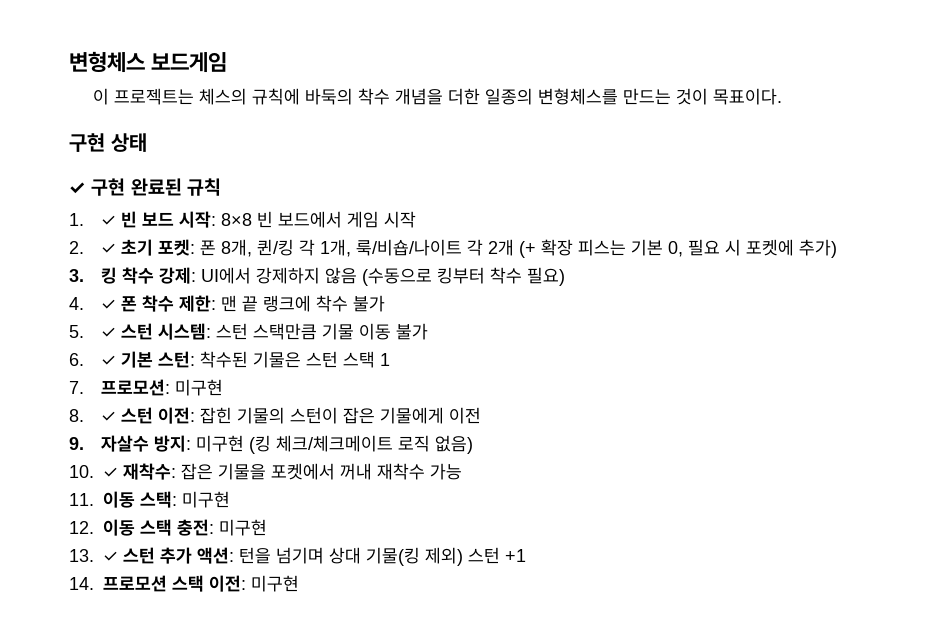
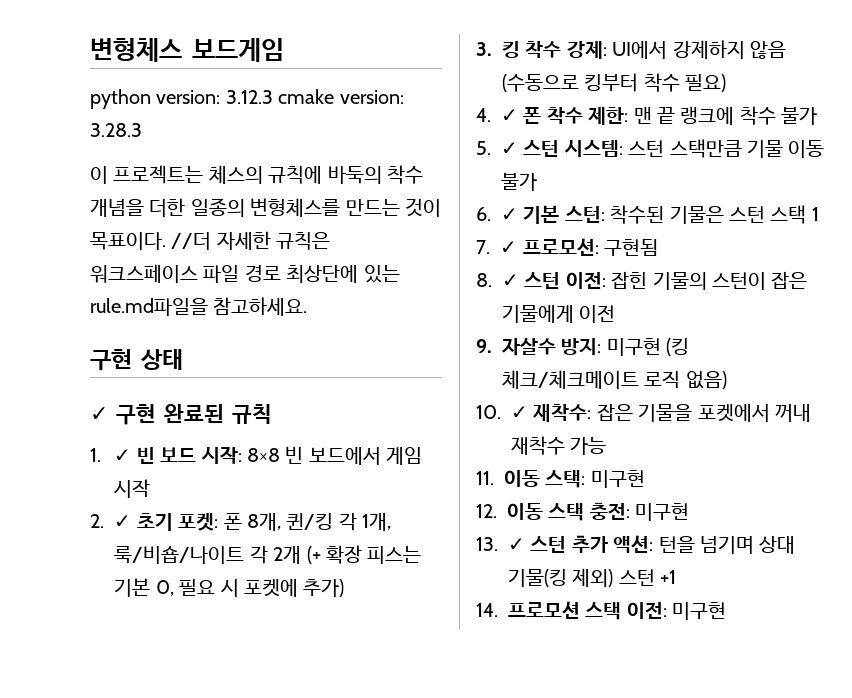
+ python version: 3.12.3 cmake version: 3.28.3
+ //더 자세한 규칙은 워크스페이스 파일 경로 최상단에 있는 rule.md파일을 참고하세요.
- 7. 프로모션: 미구현
+ 7. ✓ 프로모션: 구현됨

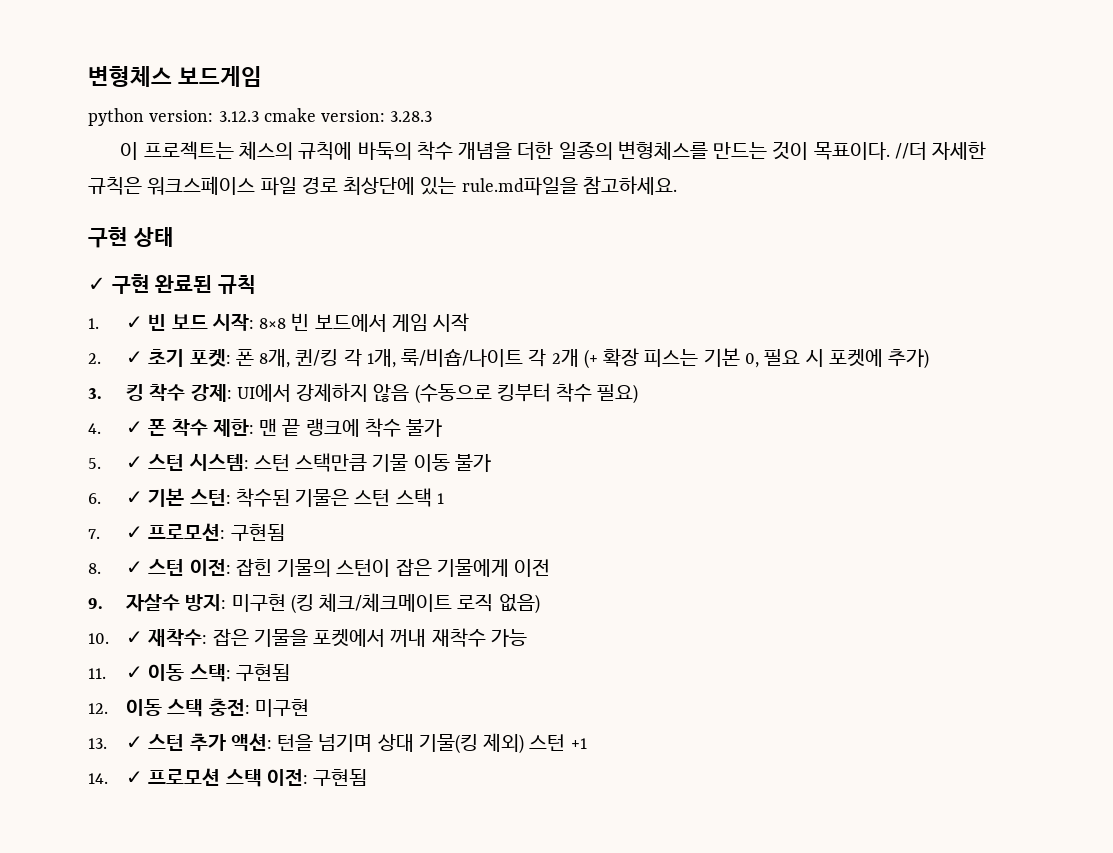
- 11. 이동 스택: 미구현
+ 11. ✓ 이동 스택: 구현됨
- 14. 프로모션 스택 이전: 미구현
+ 14. ✓ 프로모션 스택 이전: 구현됨

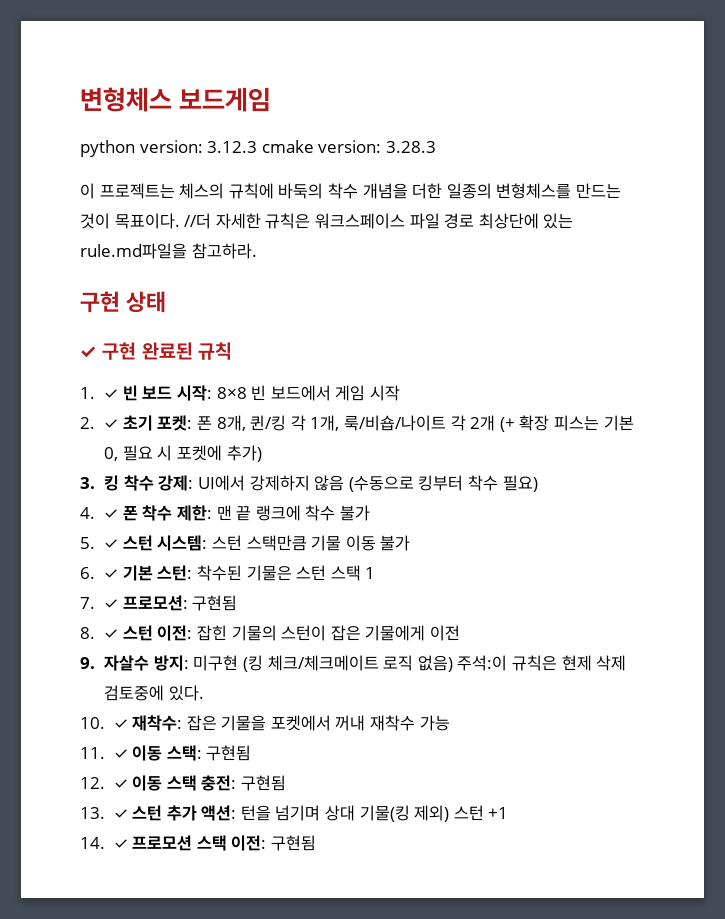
- //더 자세한 규칙은 워크스페이스 파일 경로 최상단에 있는 rule.md파일을 참고하세요.
+ //더 자세한 규칙은 워크스페이스 파일 경로 최상단에 있는 rule.md파일을 참고하라.
- 9. 자살수 방지: 미구현 (킹 체크/체크메이트 로직 없음)
+ 9. 자살수 방지: 미구현 (킹 체크/체크메이트 로직 없음) 주석:이 규칙은 현제 삭제 검토중에 있다.
- 12. 이동 스택 충전: 미구현
+ 12. ✓ 이동 스택 충전: 구현됨

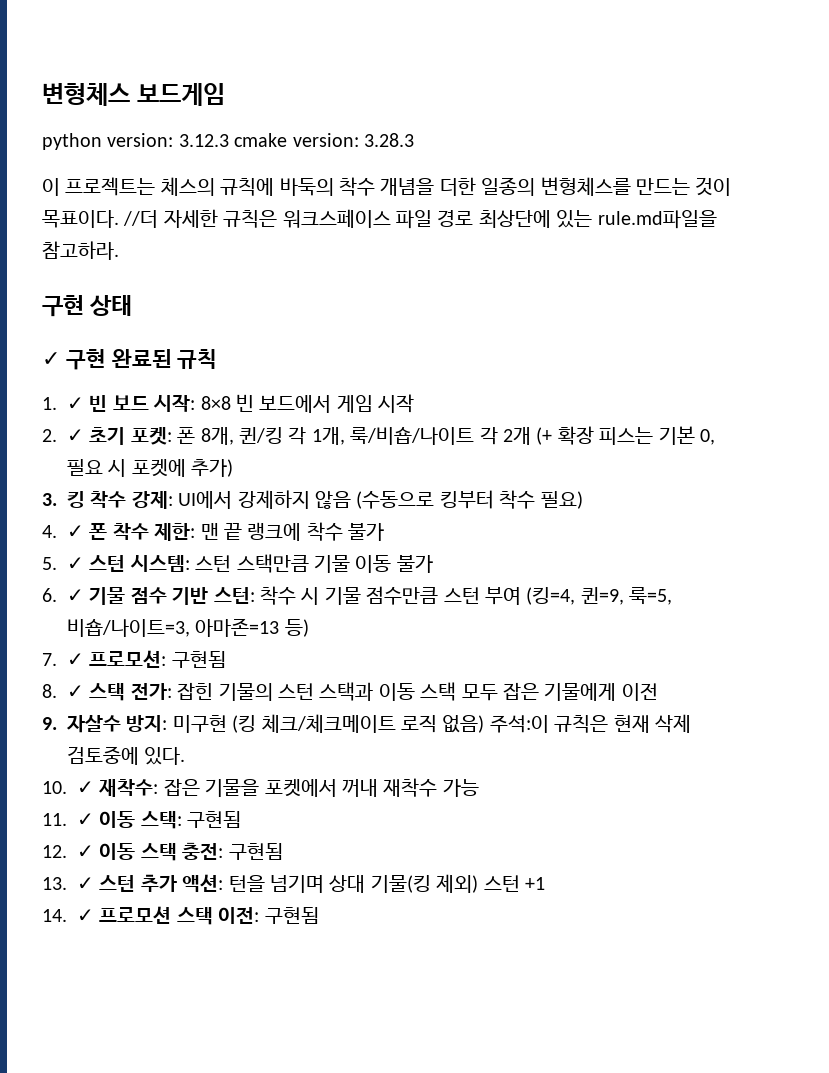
- 6. ✓ 기본 스턴: 착수된 기물은 스턴 스택 1
+ 6. ✓ 기물 점수 기반 스턴: 착수 시 기물 점수만큼 스턴 부여 (킹=4, 퀸=9, 룩=5, 비숍/나이트=3, 아마존=13 등)
- 8. ✓ 스턴 이전: 잡힌 기물의 스턴이 잡은 기물에게 이전
+ 8. ✓ 스택 전가: 잡힌 기물의 스턴 스택과 이동 스택 모두 잡은 기물에게 이전
- 9. 자살수 방지: 미구현 (킹 체크/체크메이트 로직 없음) 주석:이 규칙은 현제 삭제 검토중에 있다.
+ 9. 자살수 방지: 미구현 (킹 체크/체크메이트 로직 없음) 주석:이 규칙은 현재 삭제 검토중에 있다.

